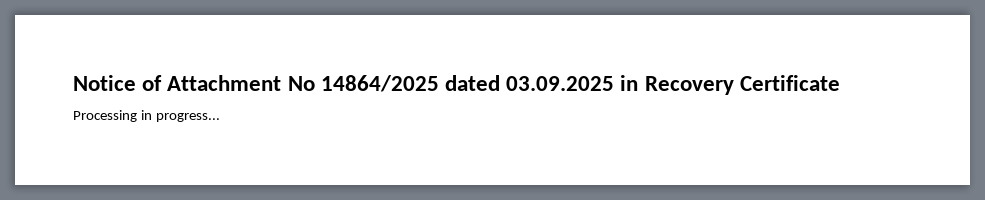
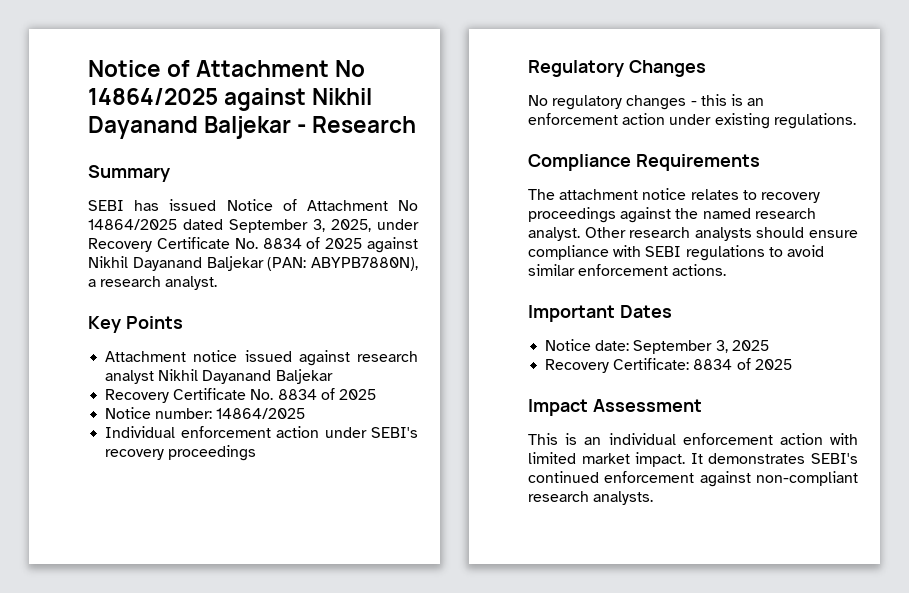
- Notice of Attachment No 14864/2025 dated 03.09.2025 in Recovery Certificate
- Processing in progress...
+ Notice of Attachment No 14864/2025 against Nikhil Dayanand Baljekar - Research
+ Summary
+ SEBI has issued Notice of Attachment No 14864/2025 dated September 3, 2025, under Recovery Certificate No. 8834 of 2025 against Nikhil Dayanand Baljekar (PAN: ABYPB7880N), a research analyst.
+ Key Points
+ Attachment notice issued against research analyst Nikhil Dayanand Baljekar
+ Recovery Certificate No. 8834 of 2025
+ Notice number: 14864/2025
+ Individual enforcement action under SEBI's recovery proceedings
+ Regulatory Changes
+ No regulatory changes - this is an enforcement action under existing regulations.
+ Compliance Requirements
+ The attachment notice relates to recovery proceedings against the named research analyst. Other research analysts should ensure compliance with SEBI regulations to avoid similar enforcement actions.
+ Important Dates
+ Notice date: September 3, 2025
+ Recovery Certificate: 8834 of 2025
+ Impact Assessment
+ This is an individual enforcement action with limited market impact. It demonstrates SEBI's continued enforcement against non-compliant research analysts.

